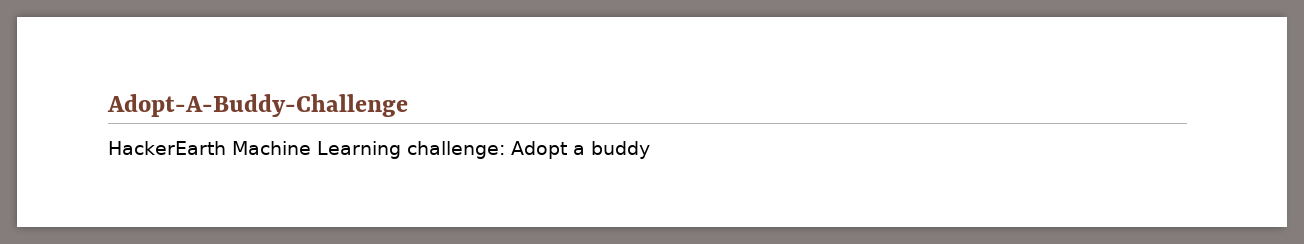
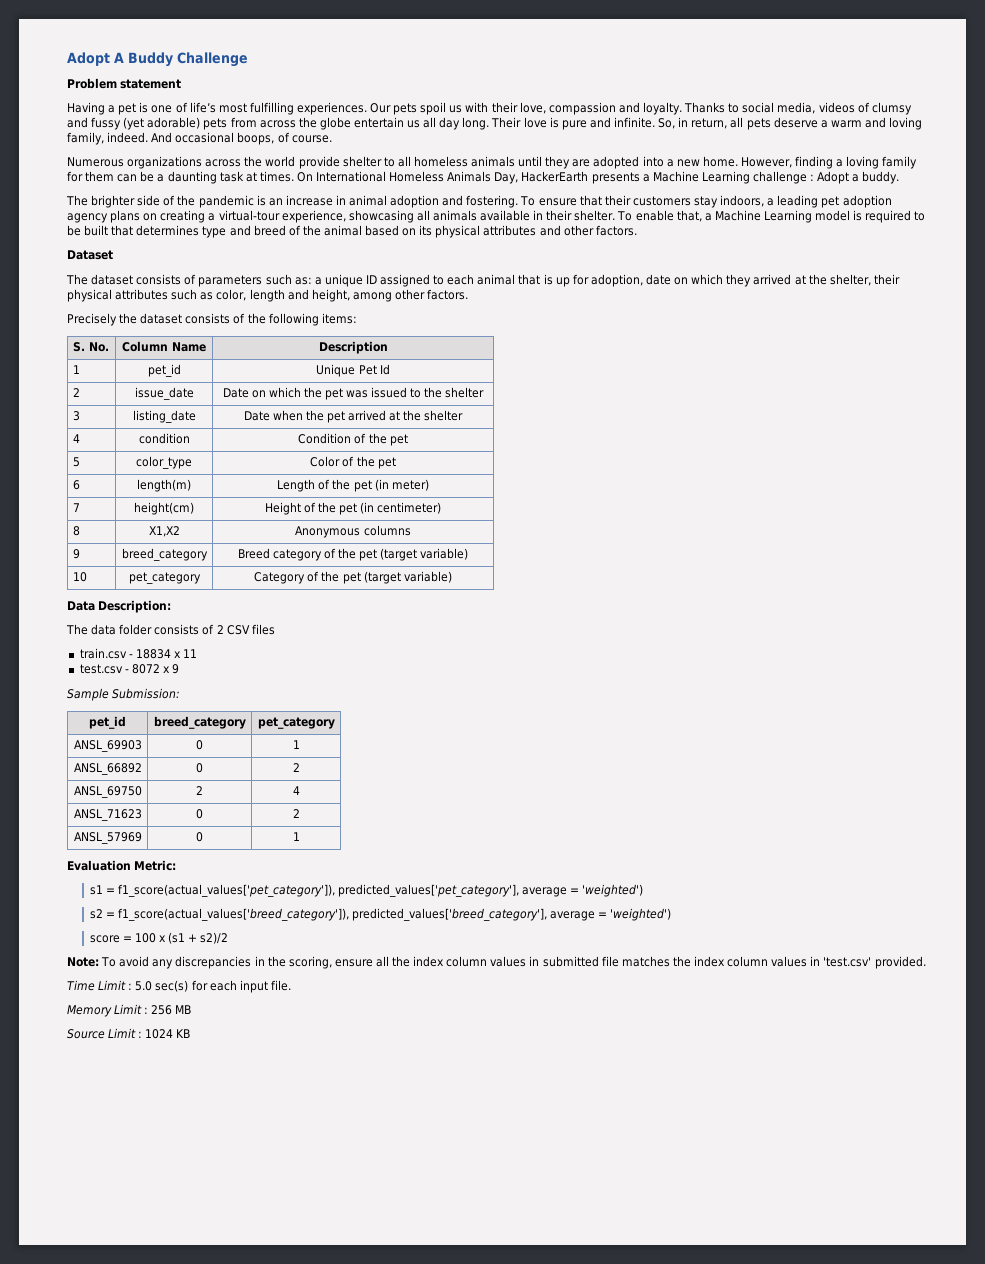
- Adopt-A-Buddy-Challenge
- HackerEarth Machine Learning challenge: Adopt a buddy
+ Adopt A Buddy Challenge
+ Problem statement
+ Having a pet is one of life’s most fulfilling experiences. Our pets spoil us with their love, compassion and loyalty. Thanks to social media, videos of clumsy and fussy (yet adorable) pets from across the globe entertain us all day long. Their love is pure and infinite. So, in return, all pets deserve a warm and loving family, indeed. And occasional boops, of course.
+ Numerous organizations across the world provide shelter to all homeless animals until they are adopted into a new home. However, finding a loving family for them can be a daunting task at times. On International Homeless Animals Day, HackerEarth presents a Machine Learning challenge : Adopt a buddy.
+ The brighter side of the pandemic is an increase in animal adoption and fostering. To ensure that their customers stay indoors, a leading pet adoption agency plans on creating a virtual-tour experience, showcasing all animals available in their shelter. To enable that, a Machine Learning model is required to be built that determines type and breed of the animal based on its physical attributes and other factors.
+ Dataset
+ The dataset consists of parameters such as: a unique ID assigned to each animal that is up for adoption, date on which they arrived at the shelter, their physical attributes such as color, length and height, among other factors.
+ Precisely the dataset consists of the following items:
+ S. No. | Column Name | Description
+ 1 | pet_id | Unique Pet Id
+ 2 | issue_date | Date on which the pet was issued to the shelter
+ 3 | listing_date | Date when the pet arrived at the shelter
+ 4 | condition | Condition of the pet
+ 5 | color_type | Color of the pet
+ 6 | length(m) | Length of the pet (in meter)
+ 7 | height(cm) | Height of the pet (in centimeter)
+ 8 | X1,X2 | Anonymous columns
+ 9 | breed_category | Breed category of the pet (target variable)
+ 10 | pet_category | Category of the pet (target variable)
+ Data Description:
+ The data folder consists of 2 CSV files
+ train.csv - 18834 x 11
+ test.csv - 8072 x 9
+ Sample Submission:
+ pet_id | breed_category | pet_category
+ ANSL_69903 | 0 | 1
+ ANSL_66892 | 0 | 2
+ ANSL_69750 | 2 | 4
+ ANSL_71623 | 0 | 2
+ ANSL_57969 | 0 | 1
+ Evaluation Metric:
+ s1 = f1_score(actual_values['pet_category']), predicted_values['pet_category'], average = 'weighted')
+ s2 = f1_score(actual_values['breed_category']), predicted_values['breed_category'], average = 'weighted')
+ score = 100 x (s1 + s2)/2
+ Note: To avoid any discrepancies in the scoring, ensure all the index column values in submitted file matches the index column values in 'test.csv' provided.
+ Time Limit : 5.0 sec(s) for each input file.
+ Memory Limit : 256 MB
+ Source Limit : 1024 KB

